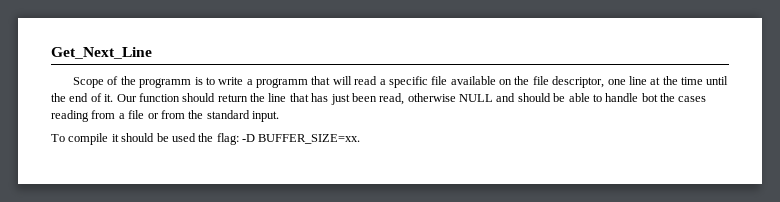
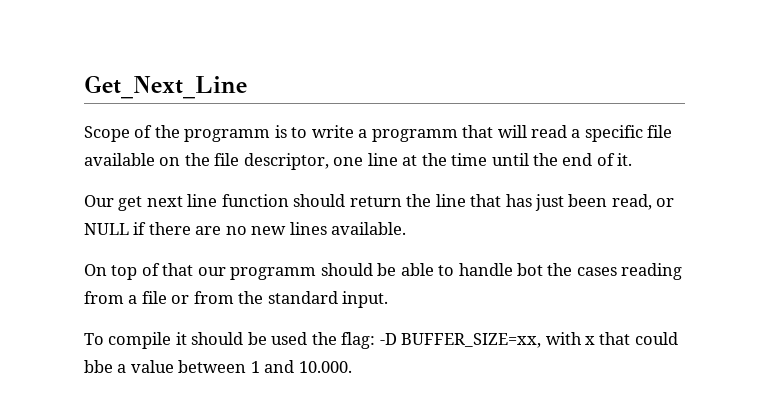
- Scope of the programm is to write a programm that will read a specific file available on the file descriptor, one line at the time until the end of it. Our function should return the line that has just been read, otherwise NULL and should be able to handle bot the cases reading from a file or from the standard input.
+ Scope of the programm is to write a programm that will read a specific file available on the file descriptor, one line at the time until the end of it.
+ Our get next line function should return the line that has just been read, or NULL if there are no new lines available.
+ On top of that our programm should be able to handle bot the cases reading from a file or from the standard input.
- To compile it should be used the flag: -D BUFFER_SIZE=xx.
+ To compile it should be used the flag: -D BUFFER_SIZE=xx, with x that could bbe a value between 1 and 10.000.

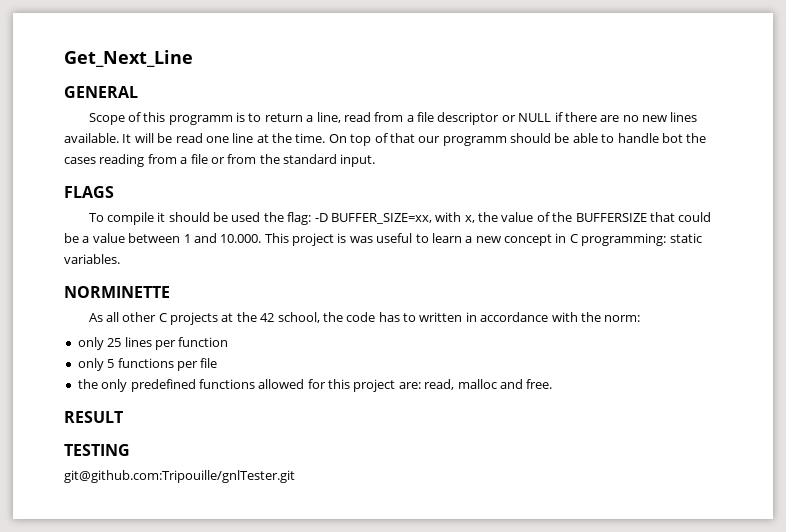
+ GENERAL
- Scope of the programm is to write a programm that will read a specific file available on the file descriptor, one line at the time until the end of it.
- Our get next line function should return the line that has just been read, or NULL if there are no new lines available.
- On top of that our programm should be able to handle bot the cases reading from a file or from the standard input.
+ Scope of this programm is to return a line, read from a file descriptor or NULL if there are no new lines available. It will be read one line at the time. On top of that our programm should be able to handle bot the cases reading from a file or from the standard input.
+ FLAGS
- To compile it should be used the flag: -D BUFFER_SIZE=xx, with x that could bbe a value between 1 and 10.000.
+ To compile it should be used the flag: -D BUFFER_SIZE=xx, with x, the value of the BUFFERSIZE that could be a value between 1 and 10.000. This project is was useful to learn a new concept in C programming: static variables.
+ NORMINETTE
+ As all other C projects at the 42 school, the code has to written in accordance with the norm:
+ only 25 lines per function
+ only 5 functions per file
+ the only predefined functions allowed for this project are: read, malloc and free.
+ RESULT
+ TESTING
+ git@github.com:Tripouille/gnlTester.git

